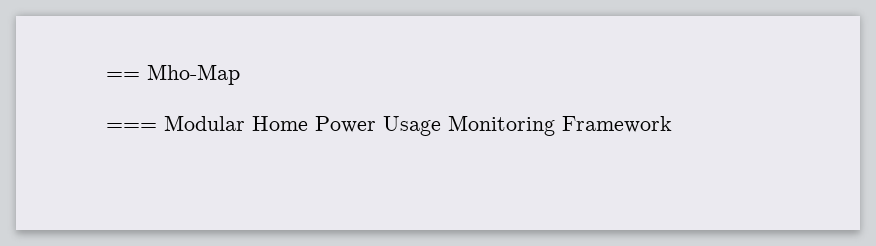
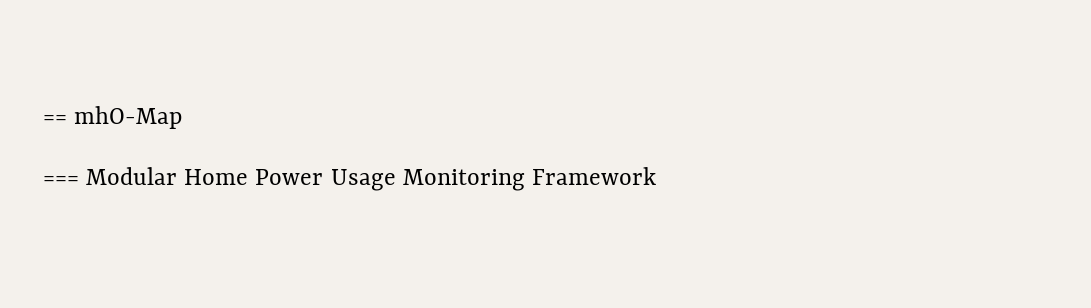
- == Mho-Map
+ == mhO-Map

